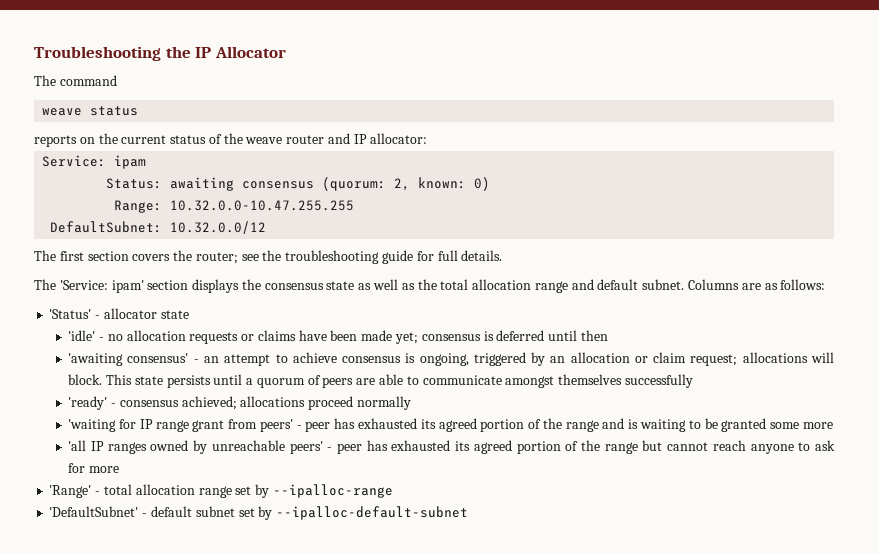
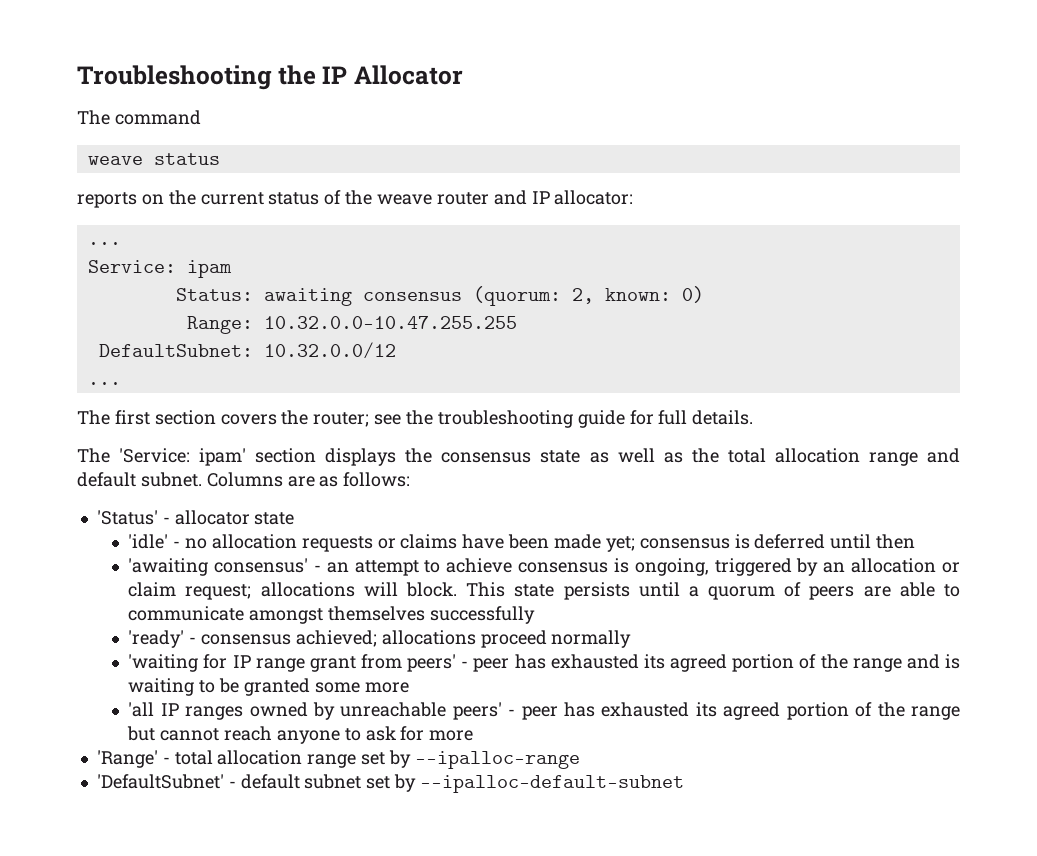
  reports on the current status of the weave router and IP allocator:
+ ...
  DefaultSubnet: 10.32.0.0/12
+ ...

